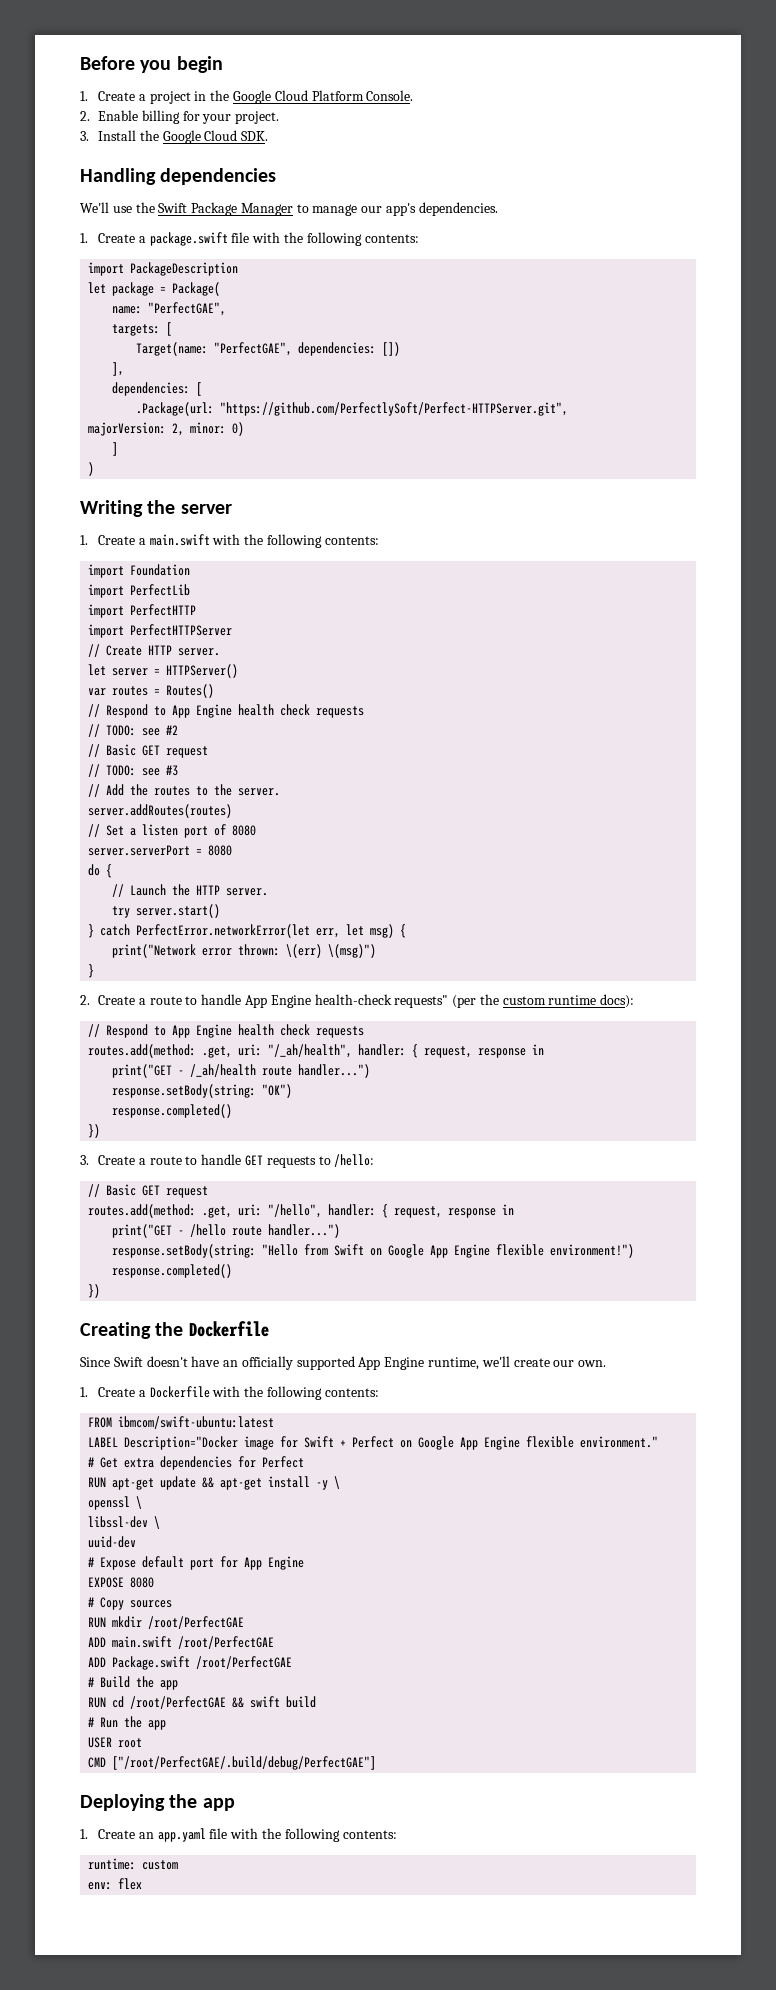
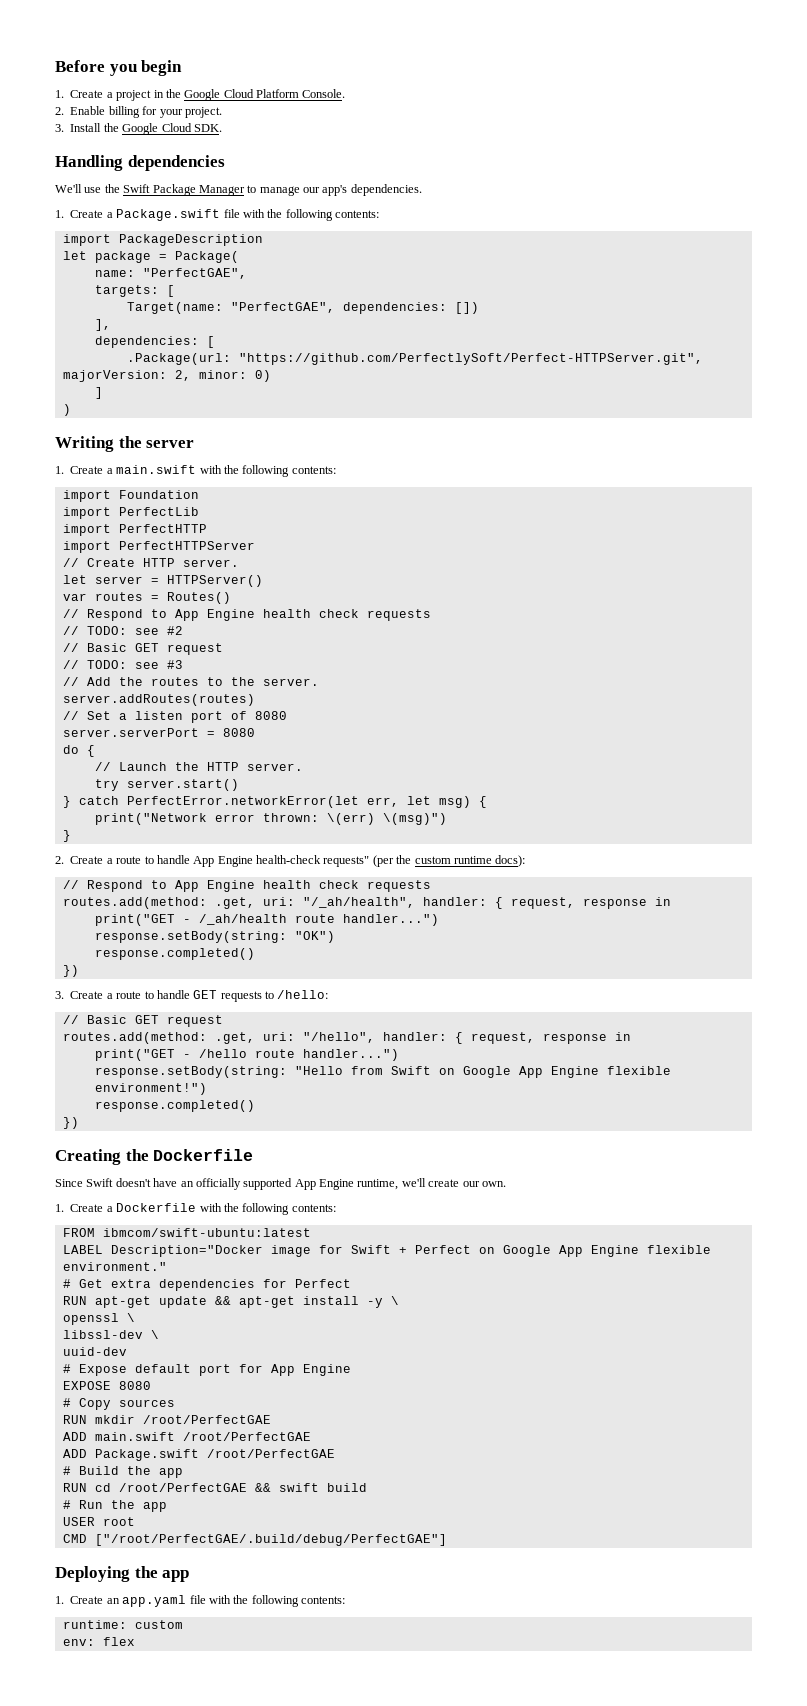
- 1. Create a package.swift file with the following contents:
+ 1. Create a Package.swift file with the following contents:

